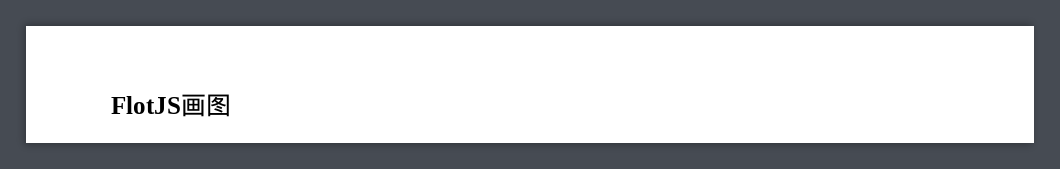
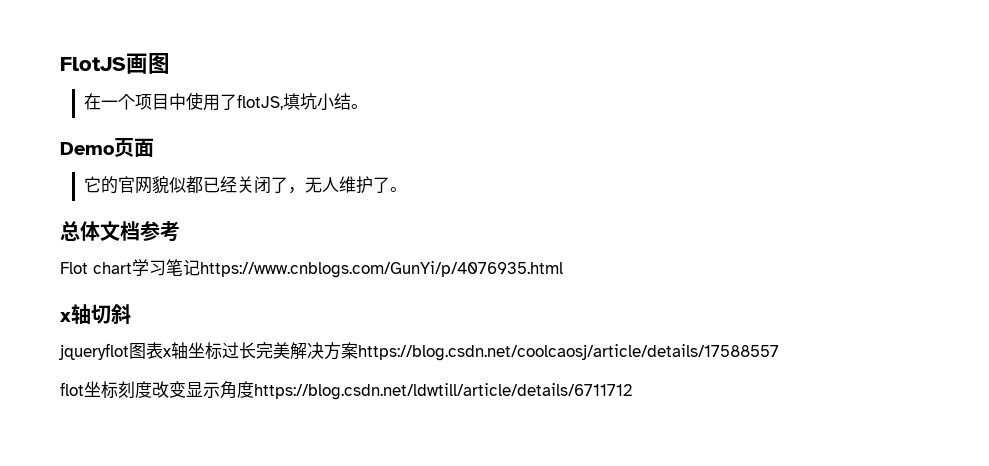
+ 在一个项目中使用了flotJS,填坑小结。
+ Demo页面
+ 它的官网貌似都已经关闭了，无人维护了。
+ 总体文档参考
+ Flot chart学习笔记https://www.cnblogs.com/GunYi/p/4076935.html
+ x轴切斜
+ jqueryflot图表x轴坐标过长完美解决方案https://blog.csdn.net/coolcaosj/article/details/17588557
+ flot坐标刻度改变显示角度https://blog.csdn.net/ldwtill/article/details/6711712

